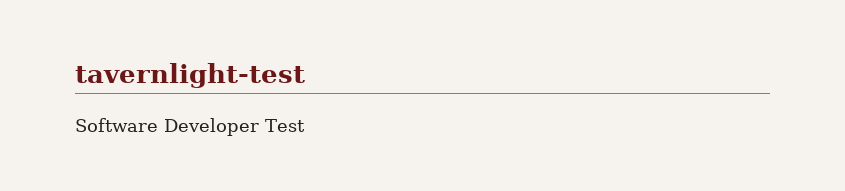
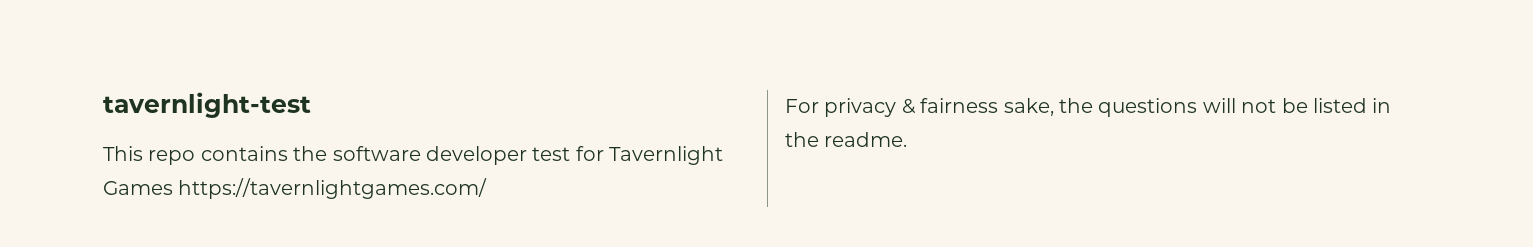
- Software Developer Test
+ This repo contains the software developer test for Tavernlight Games https://tavernlightgames.com/
+ For privacy & fairness sake, the questions will not be listed in the readme.

